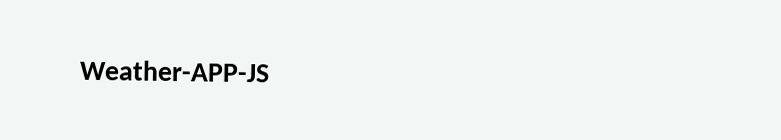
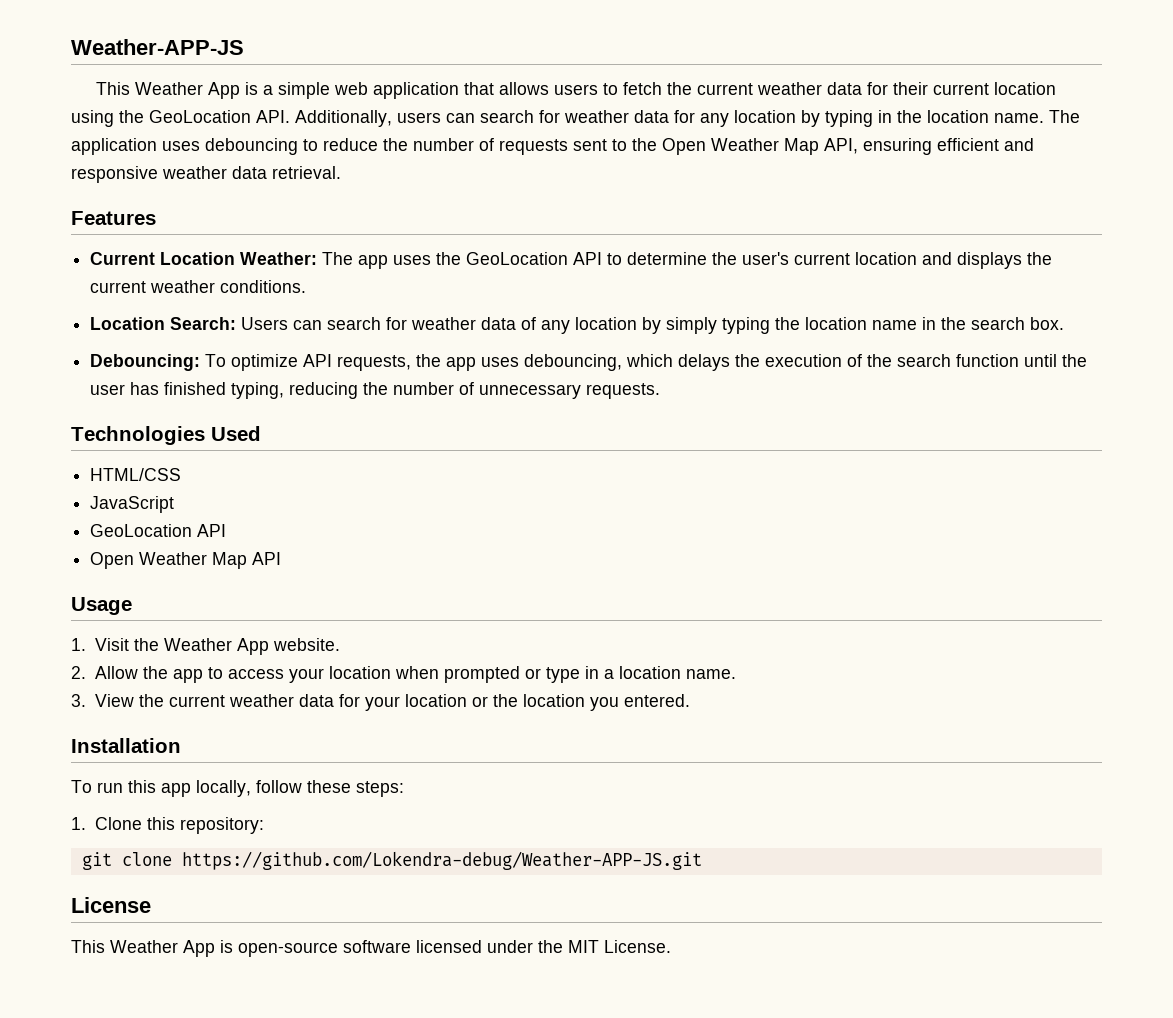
+ This Weather App is a simple web application that allows users to fetch the current weather data for their current location using the GeoLocation API. Additionally, users can search for weather data for any location by typing in the location name. The application uses debouncing to reduce the number of requests sent to the Open Weather Map API, ensuring efficient and responsive weather data retrieval.
+ Features
+ Current Location Weather: The app uses the GeoLocation API to determine the user's current location and displays the current weather conditions.
+ Location Search: Users can search for weather data of any location by simply typing the location name in the search box.
+ Debouncing: To optimize API requests, the app uses debouncing, which delays the execution of the search function until the user has finished typing, reducing the number of unnecessary requests.
+ Technologies Used
+ HTML/CSS
+ JavaScript
+ GeoLocation API
+ Open Weather Map API
+ Usage
+ 1. Visit the Weather App website.
+ 2. Allow the app to access your location when prompted or type in a location name.
+ 3. View the current weather data for your location or the location you entered.
+ Installation
+ To run this app locally, follow these steps:
+ 1. Clone this repository:
+ git clone https://github.com/Lokendra-debug/Weather-APP-JS.git
+ License
+ This Weather App is open-source software licensed under the MIT License.

